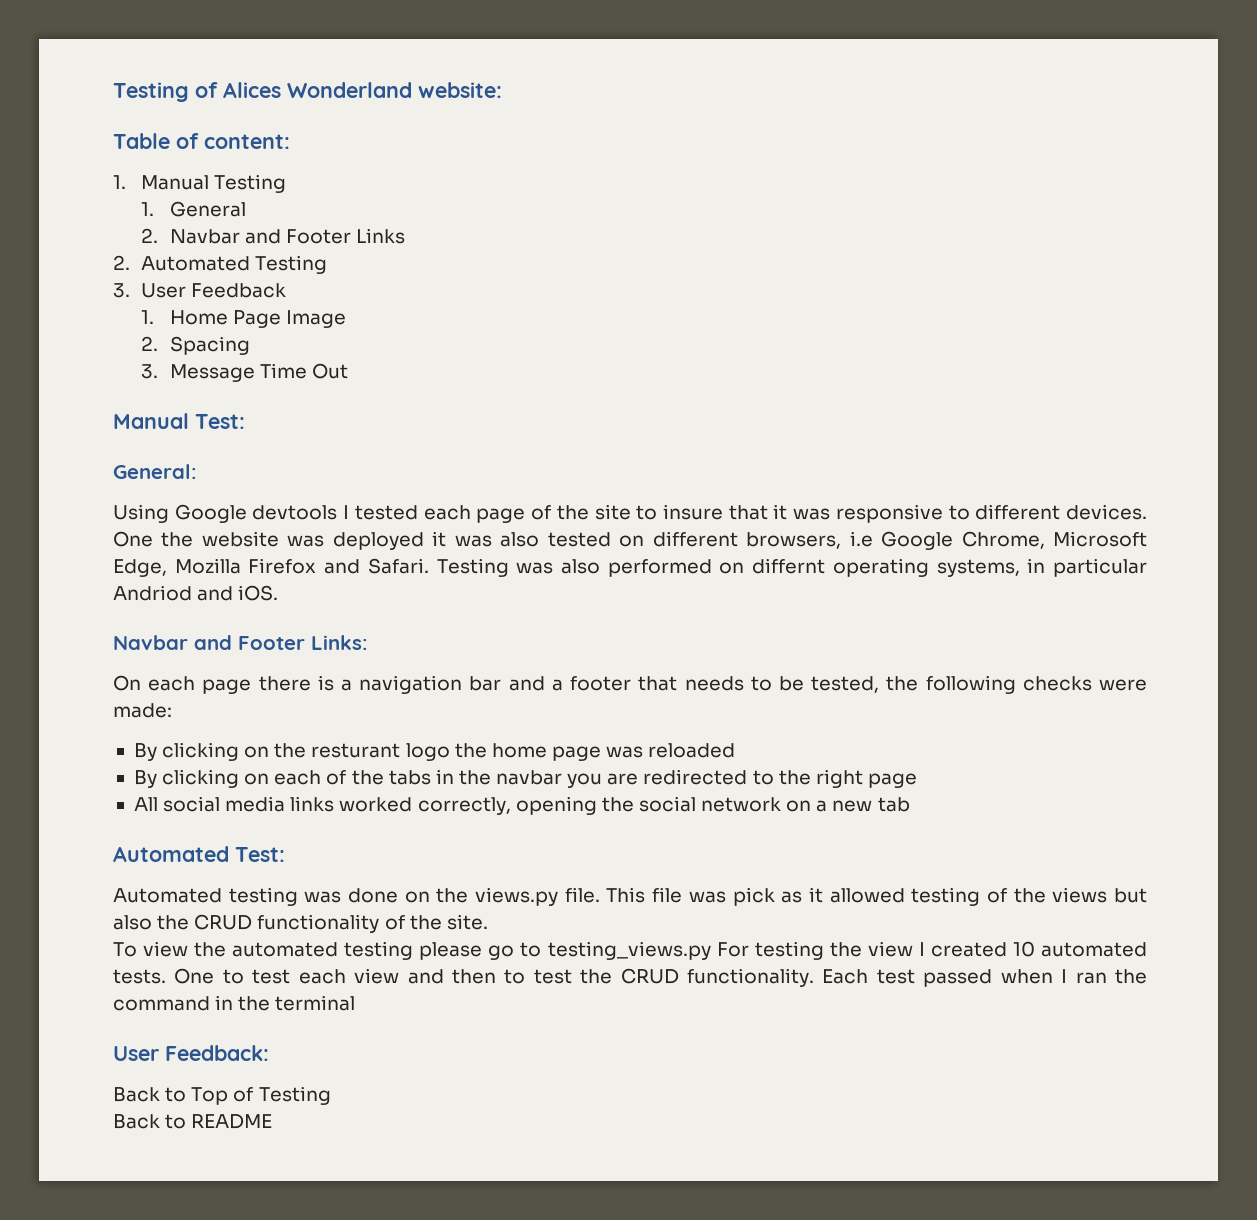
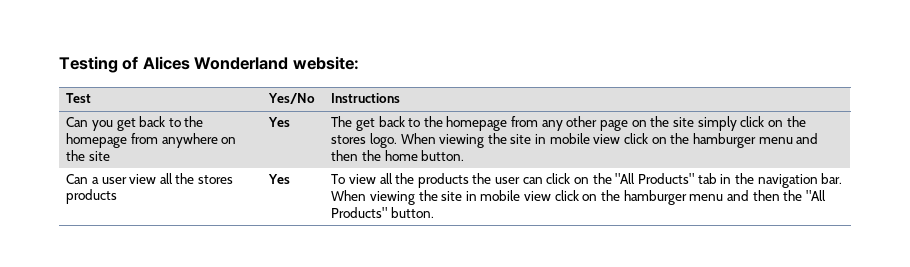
- Table of content:
- 1. Manual Testing
- 1. General
- 2. Navbar and Footer Links
- 2. Automated Testing
- 3. User Feedback
- 1. Home Page Image
- 2. Spacing
- 3. Message Time Out
- Manual Test:
- General:
- Using Google devtools I tested each page of the site to insure that it was responsive to different devices. One the website was deployed it was also tested on different browsers, i.e Google Chrome, Microsoft Edge, Mozilla Firefox and Safari. Testing was also performed on differnt operating systems, in particular Andriod and iOS.
- Navbar and Footer Links:
- On each page there is a navigation bar and a footer that needs to be tested, the following checks were made:
- By clicking on the resturant logo the home page was reloaded
- By clicking on each of the tabs in the navbar you are redirected to the right page
- All social media links worked correctly, opening the social network on a new tab
- Automated Test:
- Automated testing was done on the views.py file. This file was pick as it allowed testing of the views but also the CRUD functionality of the site.
- To view the automated testing please go to testing_views.py For testing the view I created 10 automated tests. One to test each view and then to test the CRUD functionality. Each test passed when I ran the command in the terminal
- User Feedback:
- Back to Top of Testing
- Back to README
+ Test | Yes/No | Instructions
+ Can you get back to the homepage from anywhere on the site | Yes | The get back to the homepage from any other page on the site simply click on the stores logo. When viewing the site in mobile view click on the hamburger menu and then the home button.
+ Can a user view all the stores products | Yes | To view all the products the user can click on the "All Products" tab in the navigation bar. When viewing the site in mobile view click on the hamburger menu and then the "All Products" button.

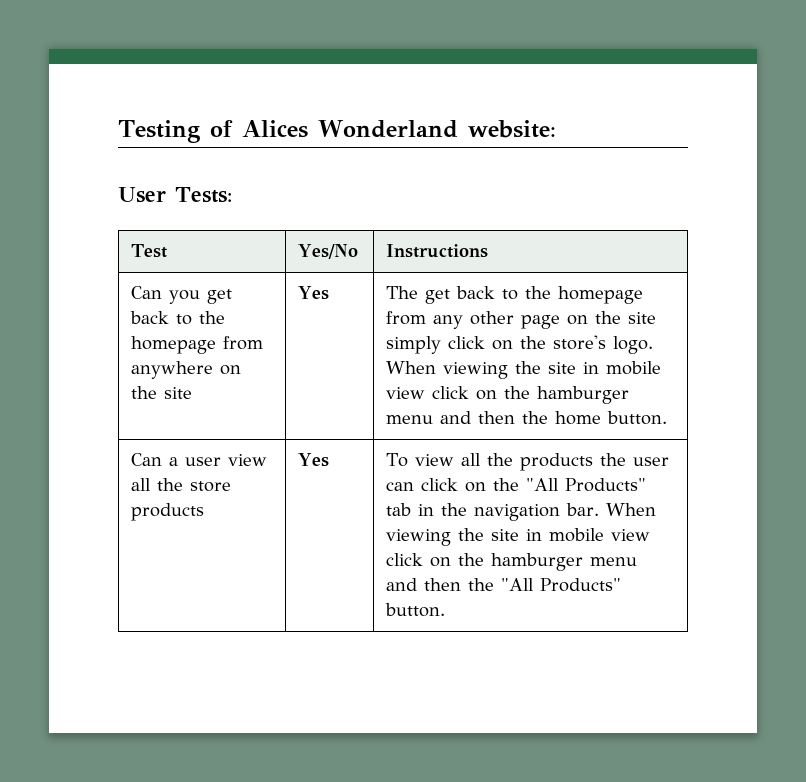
+ User Tests:
- The get back to the homepage from any other page on the site simply click on the stores logo.
+ The get back to the homepage from any other page on the site simply click on the store's logo.
- Can a user view all the stores products
+ Can a user view all the store products

